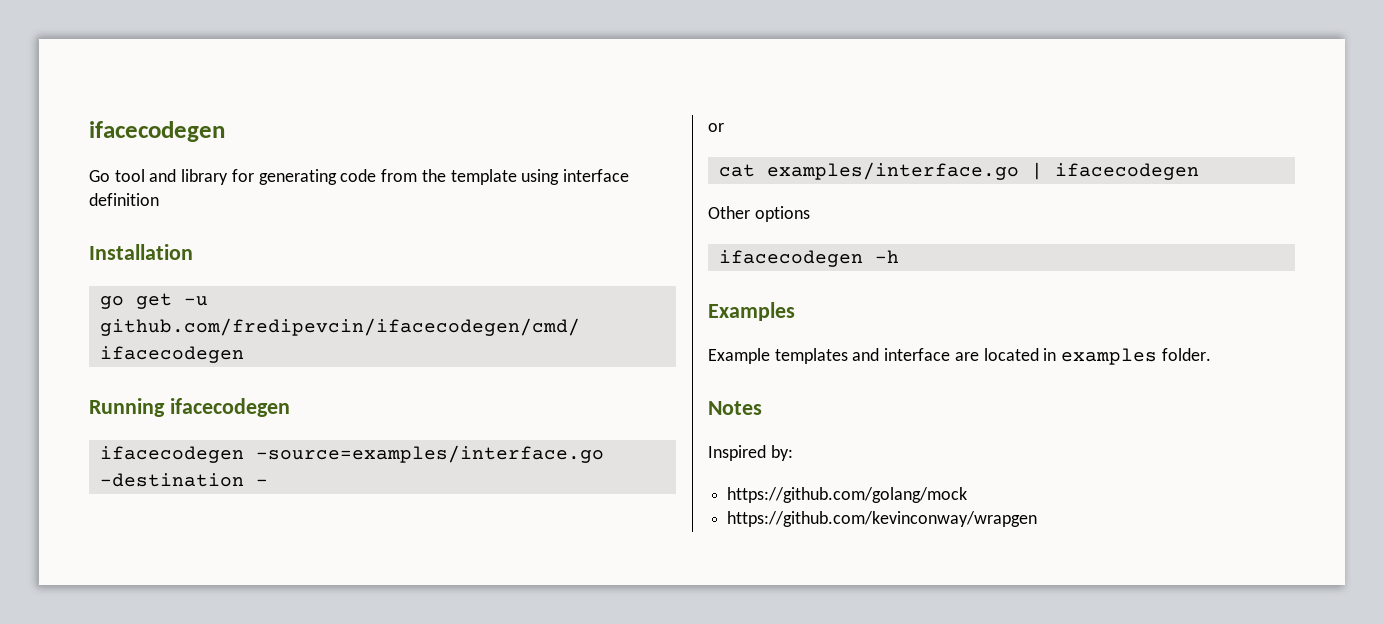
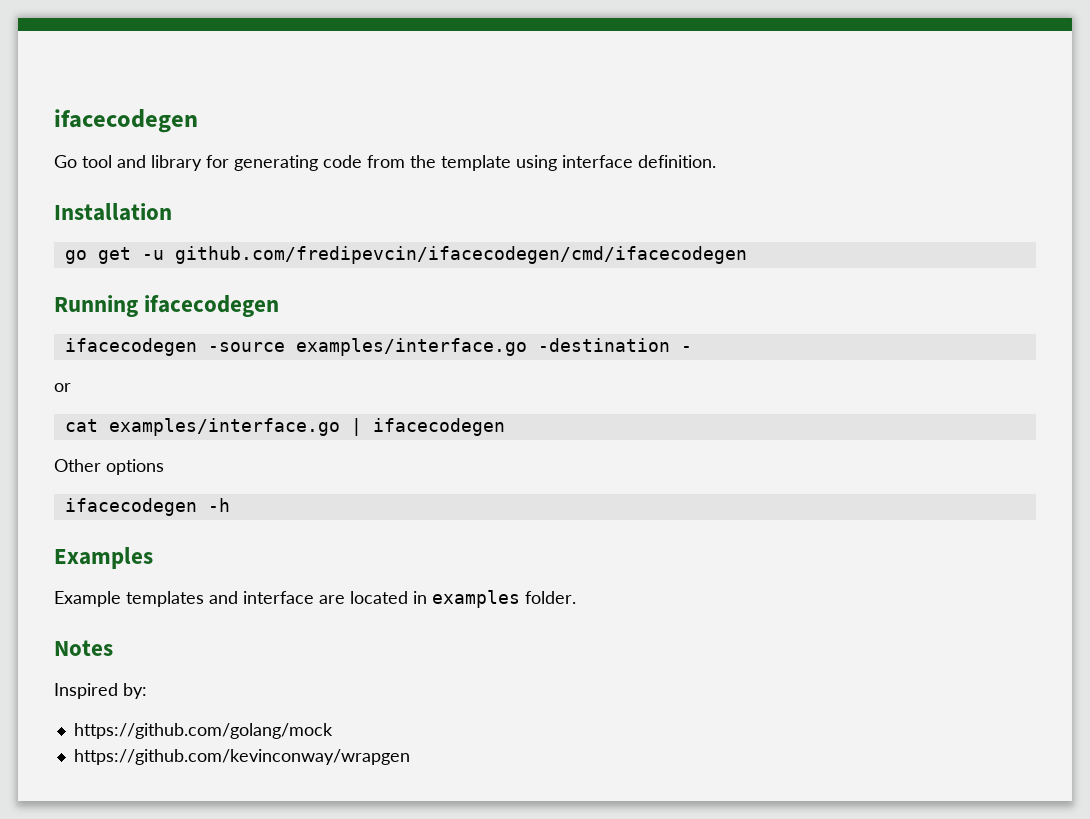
- Go tool and library for generating code from the template using interface definition
+ Go tool and library for generating code from the template using interface definition.
- ifacecodegen -source=examples/interface.go -destination -
+ ifacecodegen -source examples/interface.go -destination -

